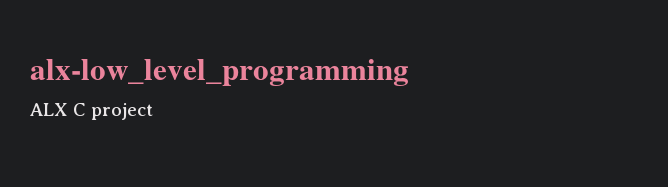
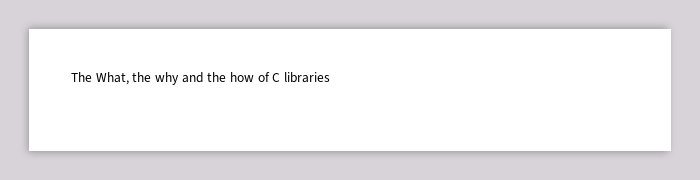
- alx-low_level_programming
- ALX C project
+ The What, the why and the how of C libraries

